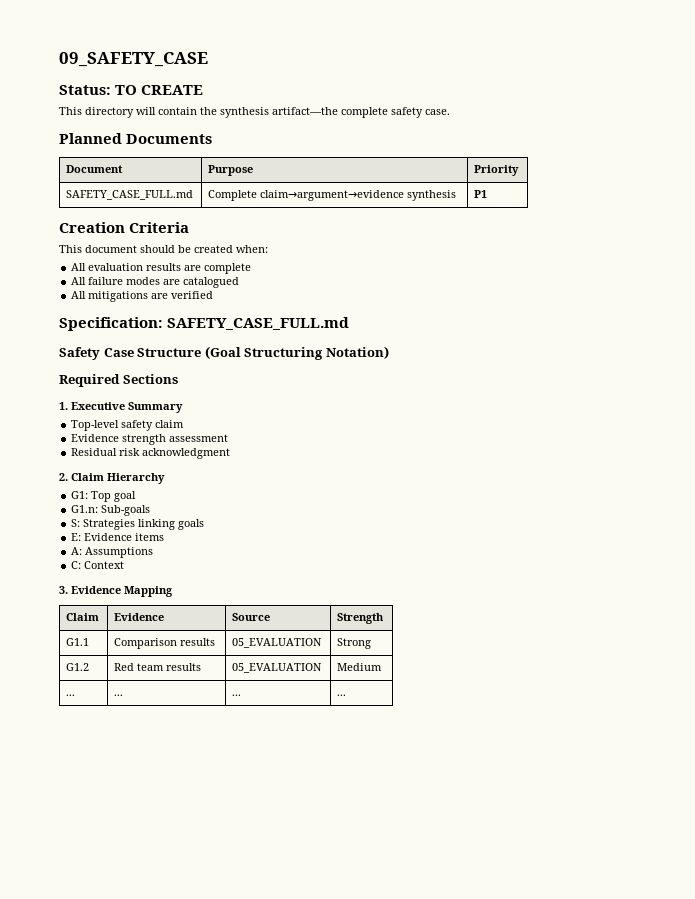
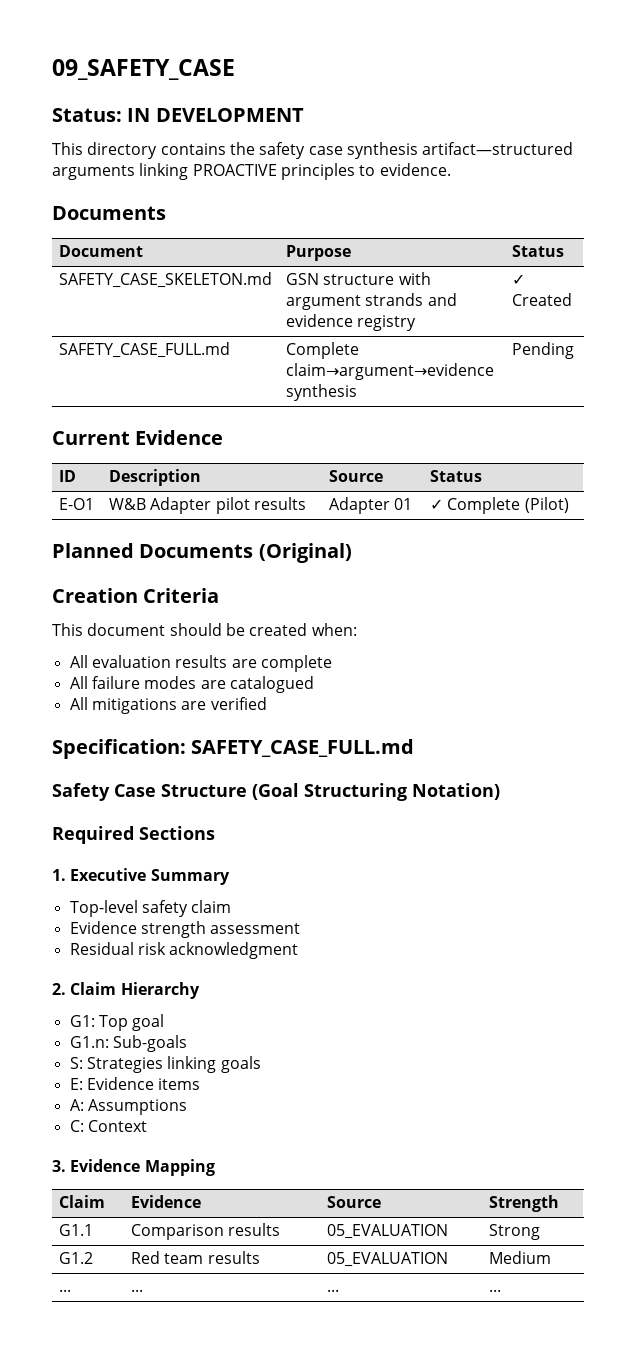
- Status: TO CREATE
+ Status: IN DEVELOPMENT
- This directory will contain the synthesis artifact—the complete safety case.
- Planned Documents
- Document | Purpose | Priority
- SAFETY_CASE_FULL.md | Complete claim→argument→evidence synthesis | P1
+ This directory contains the safety case synthesis artifact—structured arguments linking PROACTIVE principles to evidence.
+ Documents
+ Document | Purpose | Status
+ SAFETY_CASE_SKELETON.md | GSN structure with argument strands and evidence registry | ✓ Created
+ SAFETY_CASE_FULL.md | Complete claim→argument→evidence synthesis | Pending
+ Current Evidence
+ ID | Description | Source | Status
+ E-O1 | W&B Adapter pilot results | Adapter 01 | ✓ Complete (Pilot)
+ Planned Documents (Original)

